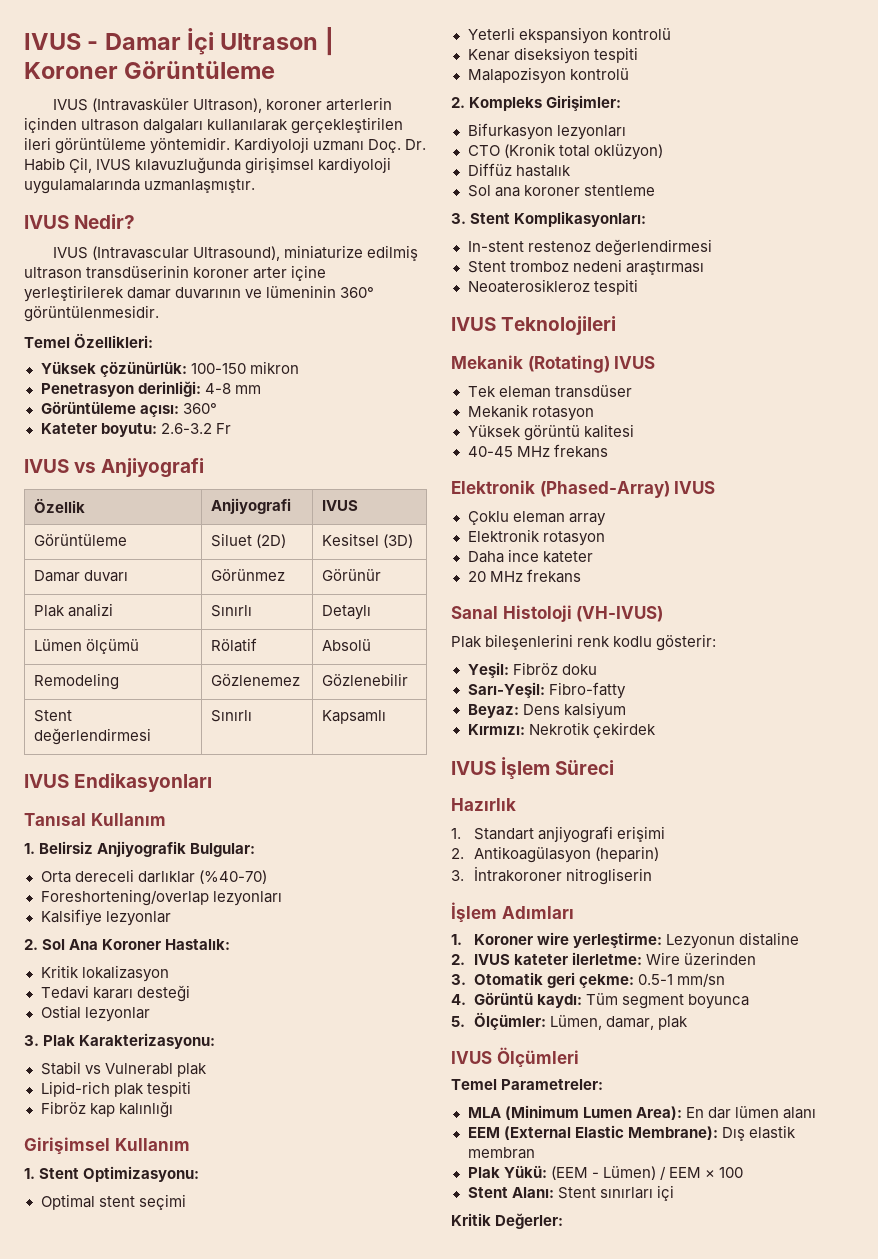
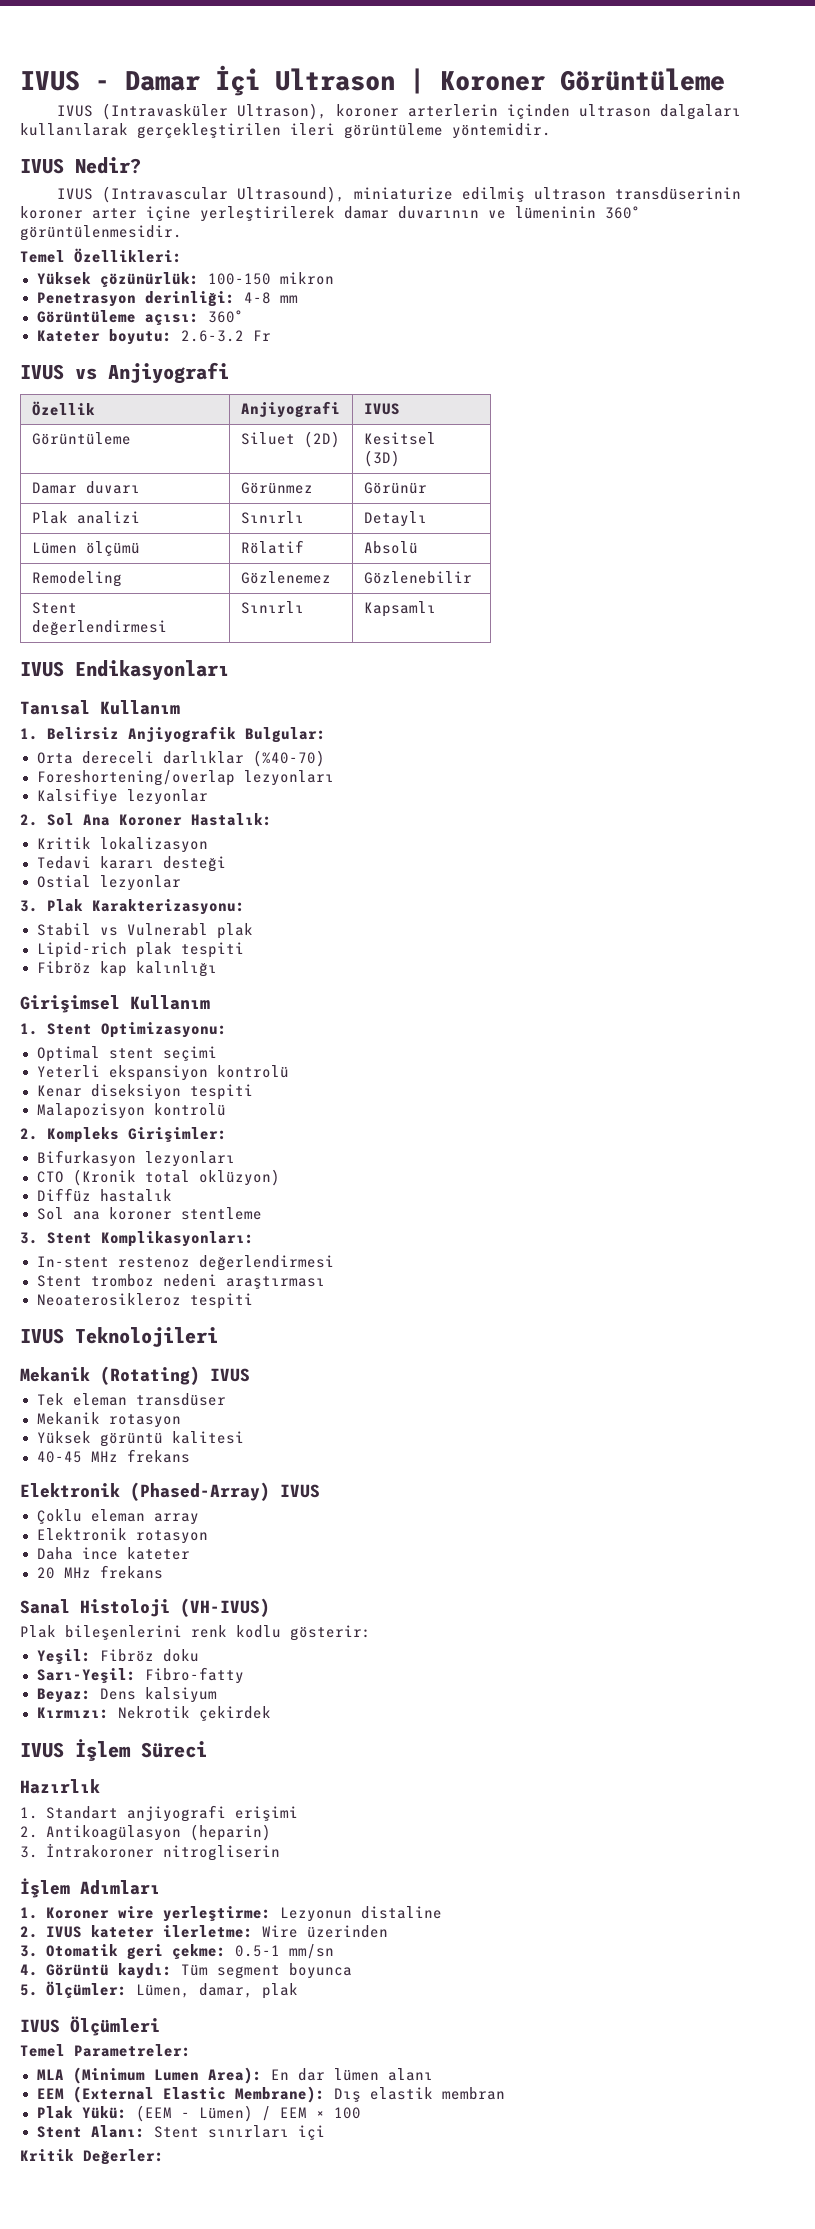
- Kardiyoloji uzmanı Doç. Dr. Habib Çil, IVUS kılavuzluğunda girişimsel kardiyoloji uygulamalarında uzmanlaşmıştır.

